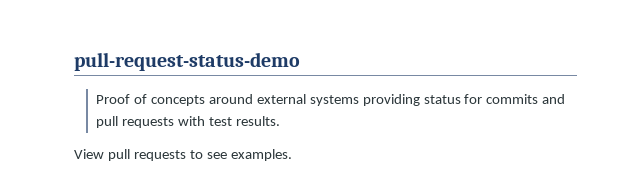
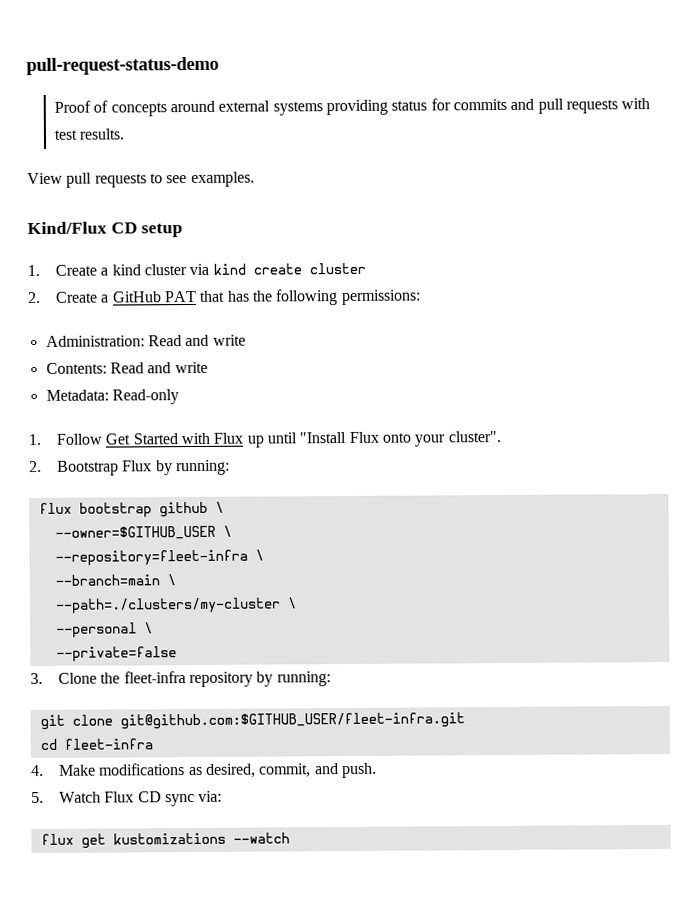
+ Kind/Flux CD setup
+ 1. Create a kind cluster via kind create cluster
+ 2. Create a GitHub PAT that has the following permissions:
+ Administration: Read and write
+ Contents: Read and write
+ Metadata: Read-only
+ 1. Follow Get Started with Flux up until "Install Flux onto your cluster".
+ 2. Bootstrap Flux by running:
+ flux bootstrap github \
+ --owner=$GITHUB_USER \
+ --repository=fleet-infra \
+ --branch=main \
+ --path=./clusters/my-cluster \
+ --personal \
+ --private=false
+ 3. Clone the fleet-infra repository by running:
+ git clone git@github.com:$GITHUB_USER/fleet-infra.git
+ cd fleet-infra
+ 4. Make modifications as desired, commit, and push.
+ 5. Watch Flux CD sync via:
+ flux get kustomizations --watch

